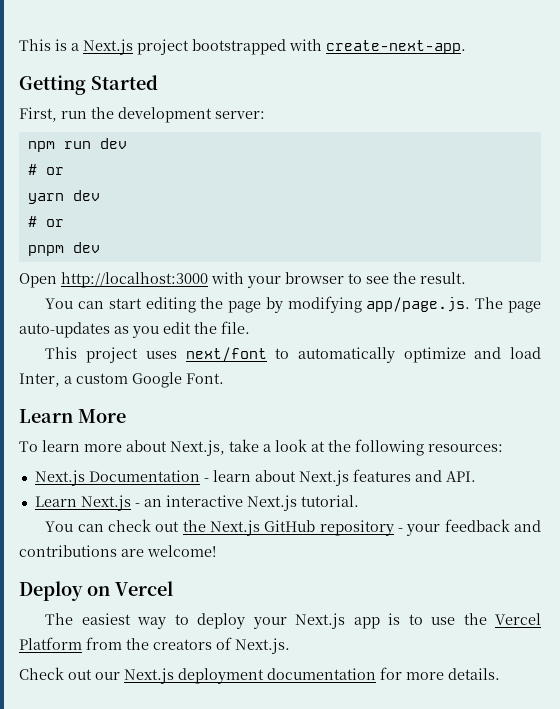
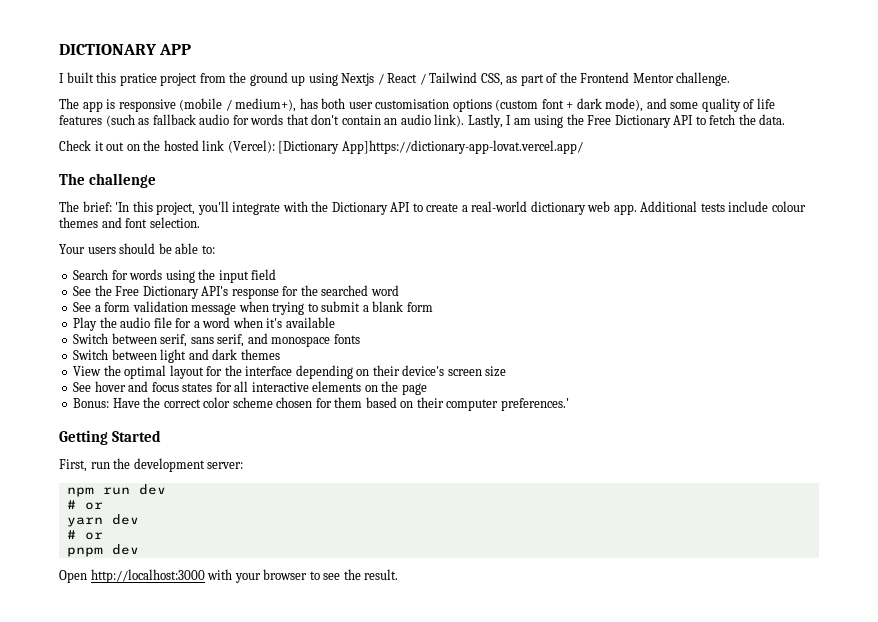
- This is a Next.js project bootstrapped with create-next-app.
+ DICTIONARY APP
+ I built this pratice project from the ground up using Nextjs / React / Tailwind CSS, as part of the Frontend Mentor challenge.
+ The app is responsive (mobile / medium+), has both user customisation options (custom font + dark mode), and some quality of life features (such as fallback audio for words that don't contain an audio link). Lastly, I am using the Free Dictionary API to fetch the data.
+ Check it out on the hosted link (Vercel): [Dictionary App]https://dictionary-app-lovat.vercel.app/
+ The challenge
+ The brief: 'In this project, you'll integrate with the Dictionary API to create a real-world dictionary web app. Additional tests include colour themes and font selection.
+ Your users should be able to:
+ Search for words using the input field
+ See the Free Dictionary API's response for the searched word
+ See a form validation message when trying to submit a blank form
+ Play the audio file for a word when it's available
+ Switch between serif, sans serif, and monospace fonts
+ Switch between light and dark themes
+ View the optimal layout for the interface depending on their device's screen size
+ See hover and focus states for all interactive elements on the page
+ Bonus: Have the correct color scheme chosen for them based on their computer preferences.'
- You can start editing the page by modifying app/page.js. The page auto-updates as you edit the file.
- This project uses next/font to automatically optimize and load Inter, a custom Google Font.
- Learn More
- To learn more about Next.js, take a look at the following resources:
- Next.js Documentation - learn about Next.js features and API.
- Learn Next.js - an interactive Next.js tutorial.
- You can check out the Next.js GitHub repository - your feedback and contributions are welcome!
- Deploy on Vercel
- The easiest way to deploy your Next.js app is to use the Vercel Platform from the creators of Next.js.
- Check out our Next.js deployment documentation for more details.

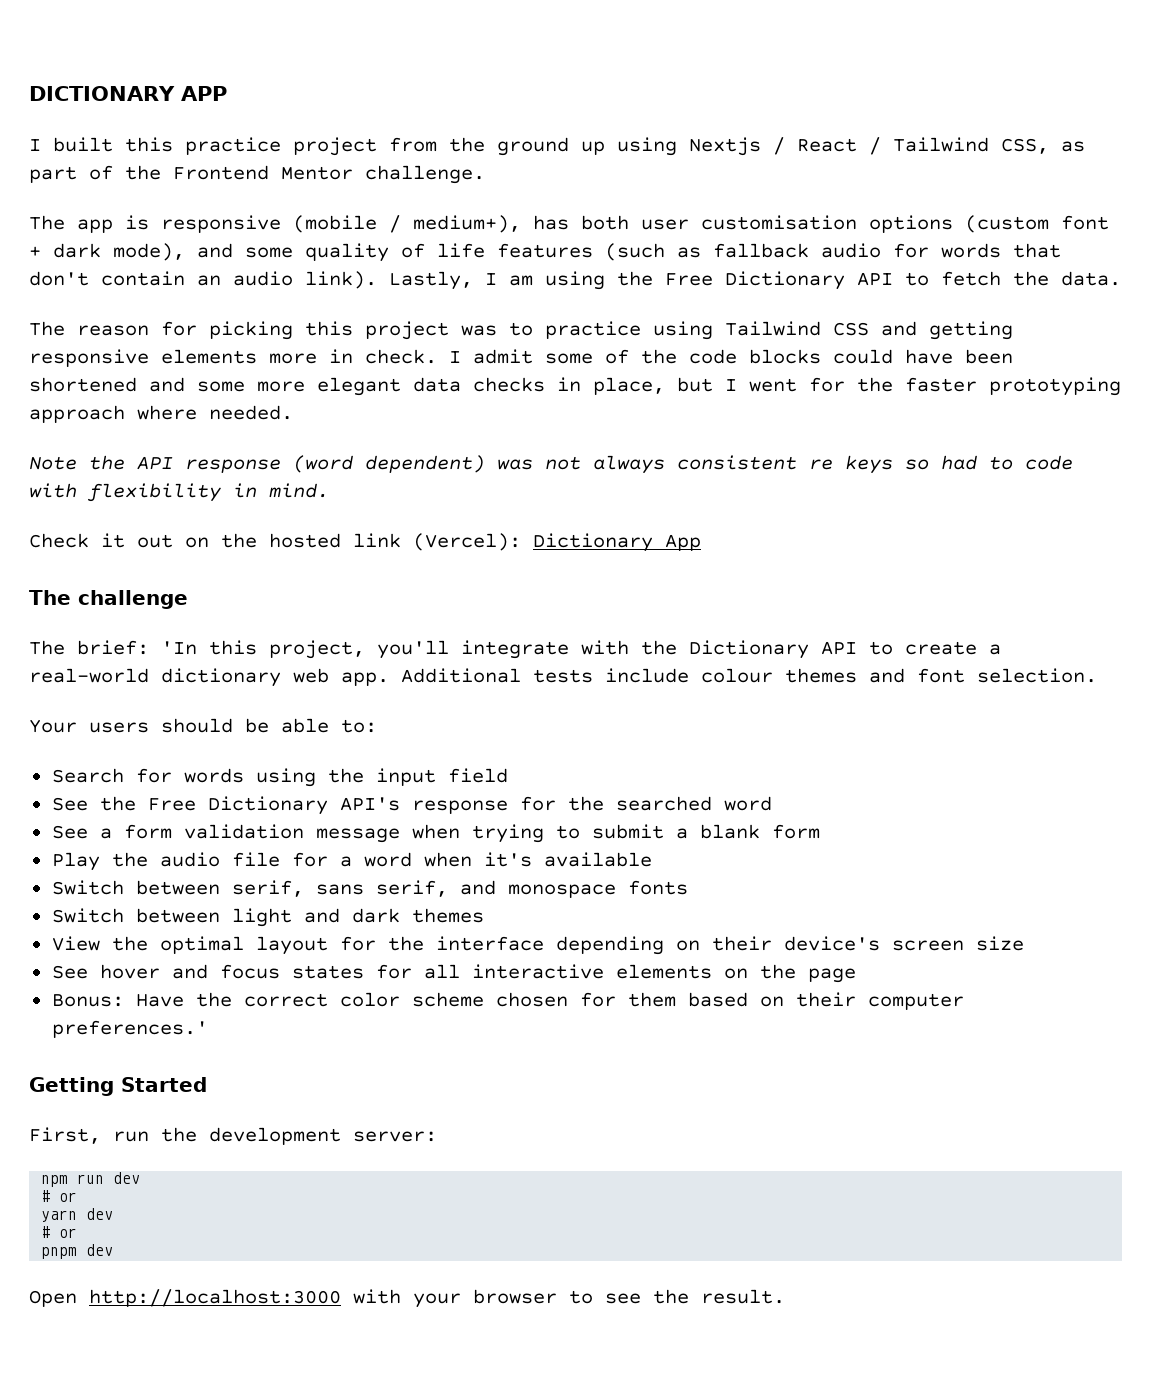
- I built this pratice project from the ground up using Nextjs / React / Tailwind CSS, as part of the Frontend Mentor challenge.
+ I built this practice project from the ground up using Nextjs / React / Tailwind CSS, as part of the Frontend Mentor challenge.
+ The reason for picking this project was to practice using Tailwind CSS and getting responsive elements more in check. I admit some of the code blocks could have been shortened and some more elegant data checks in place, but I went for the faster prototyping approach where needed.
+ Note the API response (word dependent) was not always consistent re keys so had to code with flexibility in mind.
- Check it out on the hosted link (Vercel): [Dictionary App]https://dictionary-app-lovat.vercel.app/
+ Check it out on the hosted link (Vercel): Dictionary App

